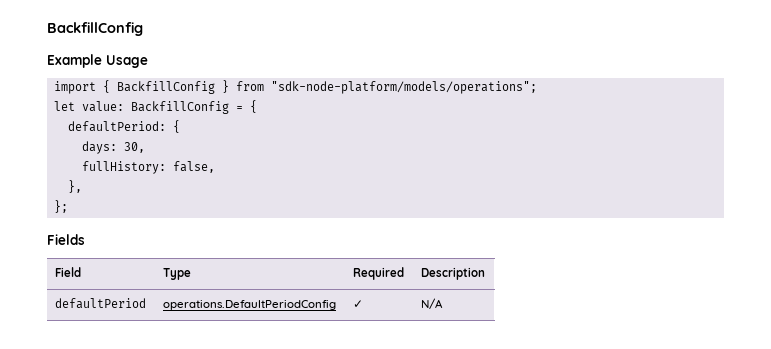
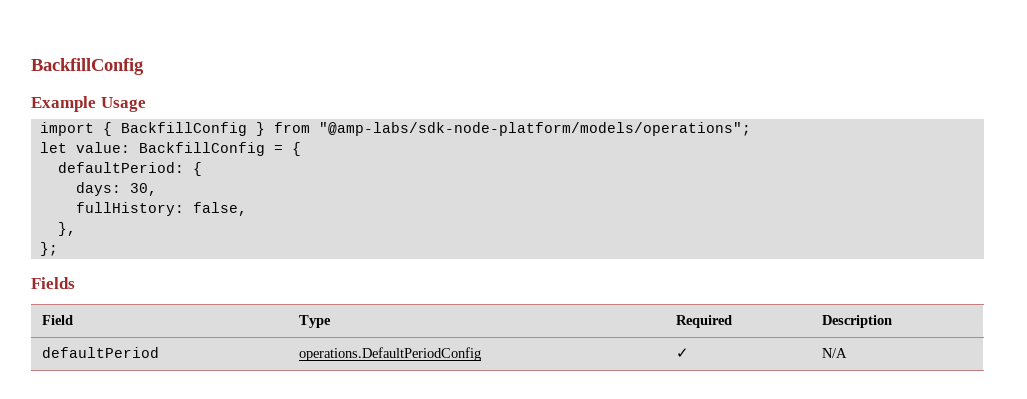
- import { BackfillConfig } from "sdk-node-platform/models/operations";
+ import { BackfillConfig } from "@amp-labs/sdk-node-platform/models/operations";

